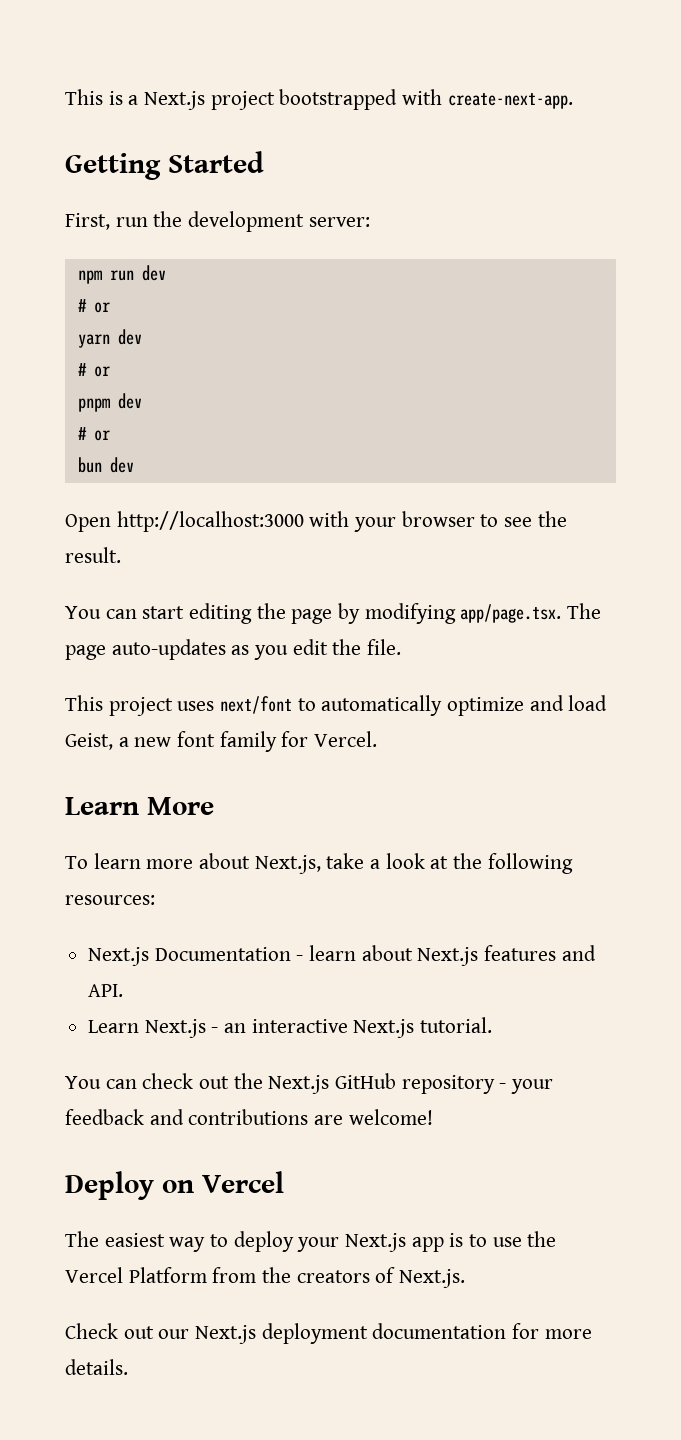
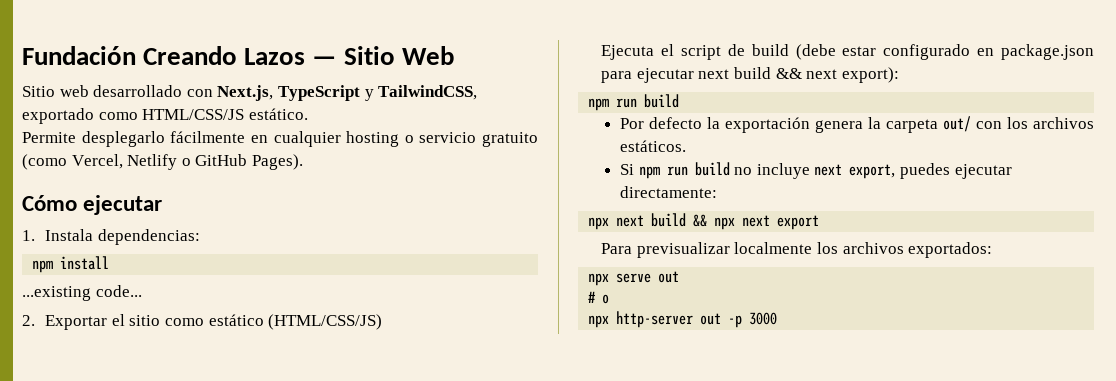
- This is a Next.js project bootstrapped with create-next-app.
- Getting Started
- First, run the development server:
- npm run dev
- # or
- yarn dev
- # or
- pnpm dev
- # or
- bun dev
- Open http://localhost:3000 with your browser to see the result.
- You can start editing the page by modifying app/page.tsx. The page auto-updates as you edit the file.
- This project uses next/font to automatically optimize and load Geist, a new font family for Vercel.
- Learn More
- To learn more about Next.js, take a look at the following resources:
- Next.js Documentation - learn about Next.js features and API.
- Learn Next.js - an interactive Next.js tutorial.
- You can check out the Next.js GitHub repository - your feedback and contributions are welcome!
- Deploy on Vercel
- The easiest way to deploy your Next.js app is to use the Vercel Platform from the creators of Next.js.
- Check out our Next.js deployment documentation for more details.
+ Fundación Creando Lazos — Sitio Web
+ Sitio web desarrollado con Next.js, TypeScript y TailwindCSS, exportado como HTML/CSS/JS estático.
+ Permite desplegarlo fácilmente en cualquier hosting o servicio gratuito (como Vercel, Netlify o GitHub Pages).
+ Cómo ejecutar
+ 1. Instala dependencias:
+ npm install
+ ...existing code...
+ 2. Exportar el sitio como estático (HTML/CSS/JS)
+ Ejecuta el script de build (debe estar configurado en package.json para ejecutar next build && next export):
+ npm run build
+ Por defecto la exportación genera la carpeta out/ con los archivos estáticos.
+ Si npm run build no incluye next export, puedes ejecutar directamente:
+ npx next build && npx next export
+ Para previsualizar localmente los archivos exportados:
+ npx serve out
+ # o
+ npx http-server out -p 3000

